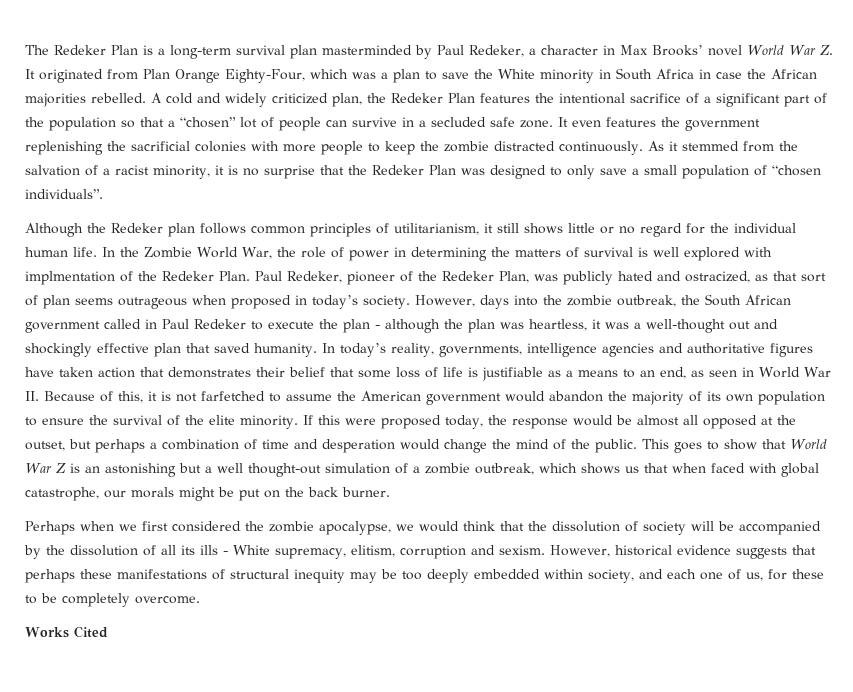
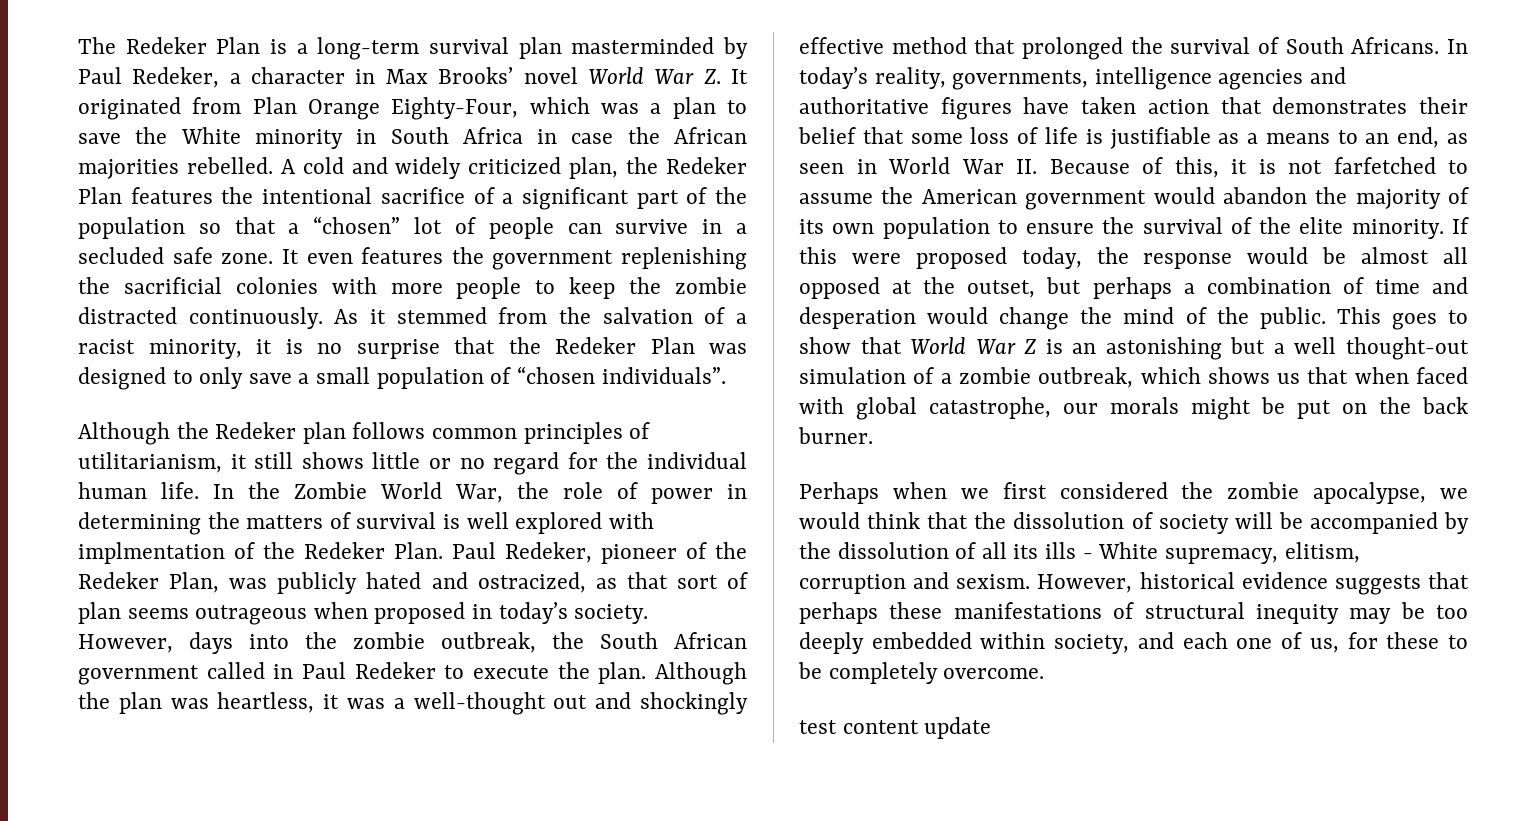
- However, days into the zombie outbreak, the South African government called in Paul Redeker to execute the plan - although the plan was heartless, it was a well-thought out and shockingly effective plan that saved humanity.
+ However, days into the zombie outbreak, the South African government called in Paul Redeker to execute the plan. Although the plan was heartless, it was a well-thought out and shockingly effective method that prolonged the survival of South Africans.
- Works Cited
+ test content update

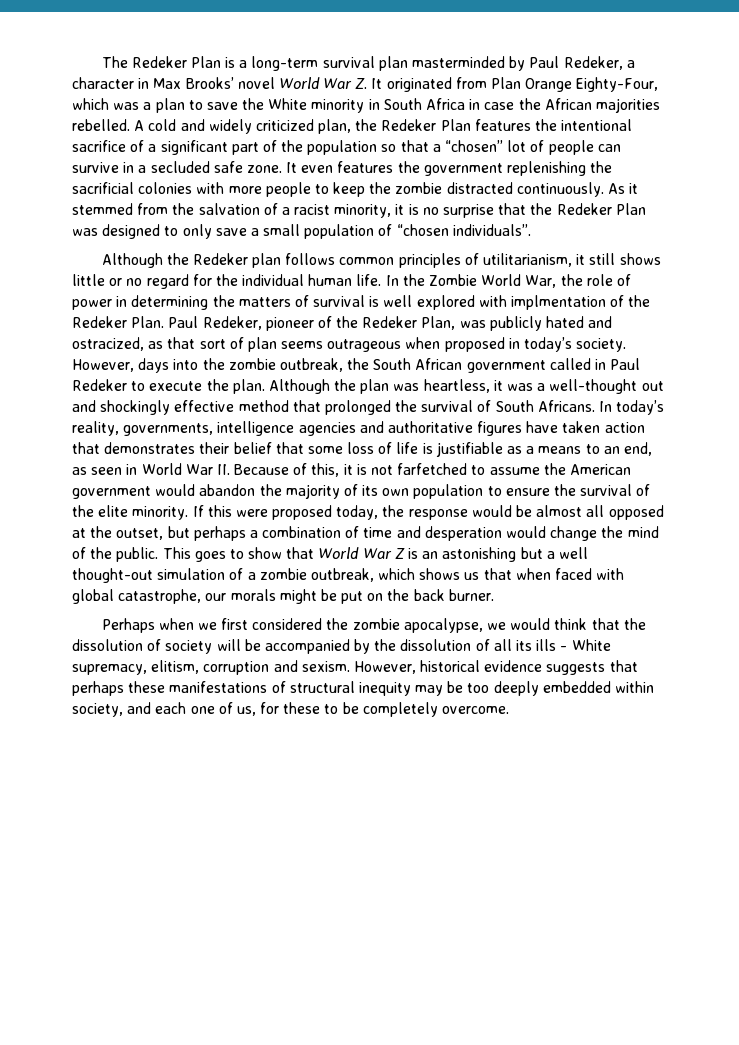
- test content update

